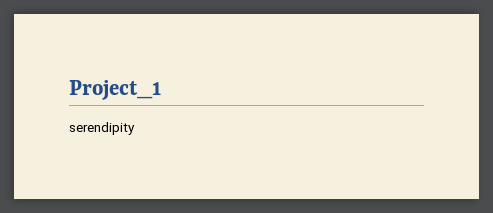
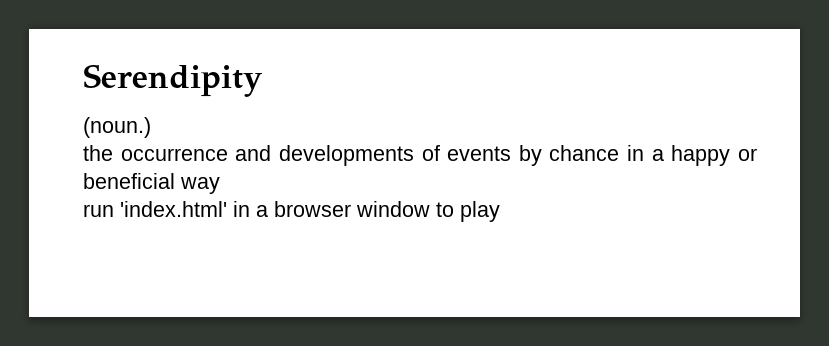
- Project_1
- serendipity
+ Serendipity
+ (noun.)
+ the occurrence and developments of events by chance in a happy or beneficial way
+ run 'index.html' in a browser window to play

